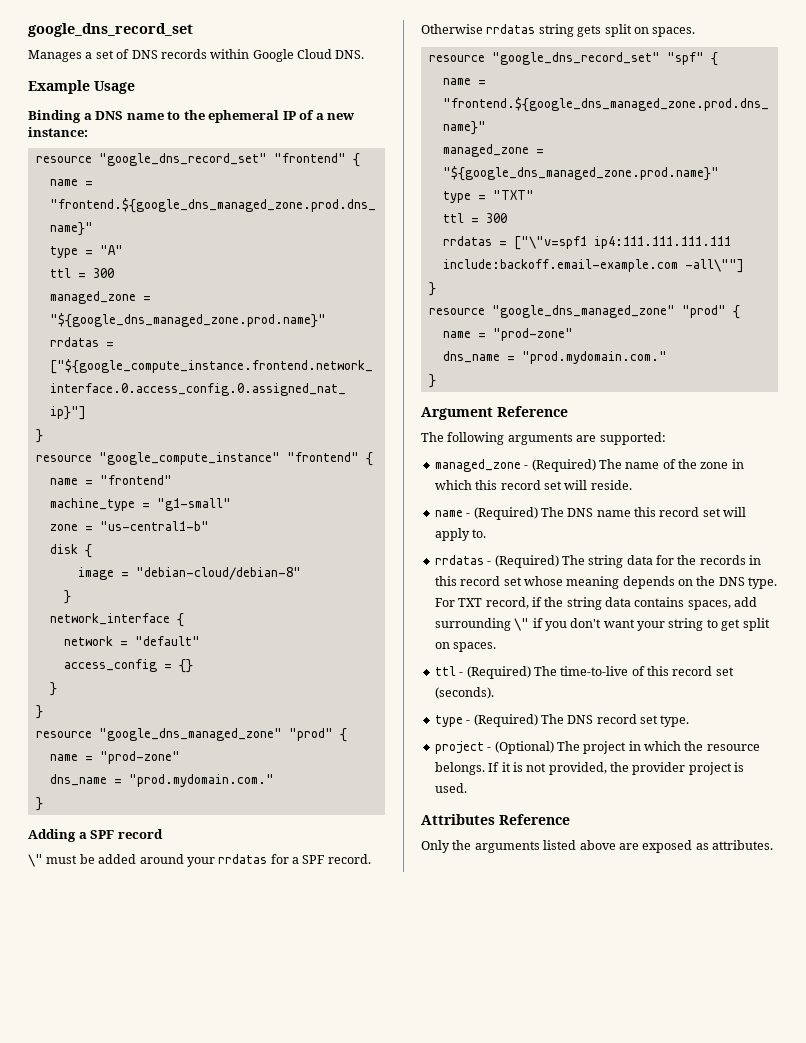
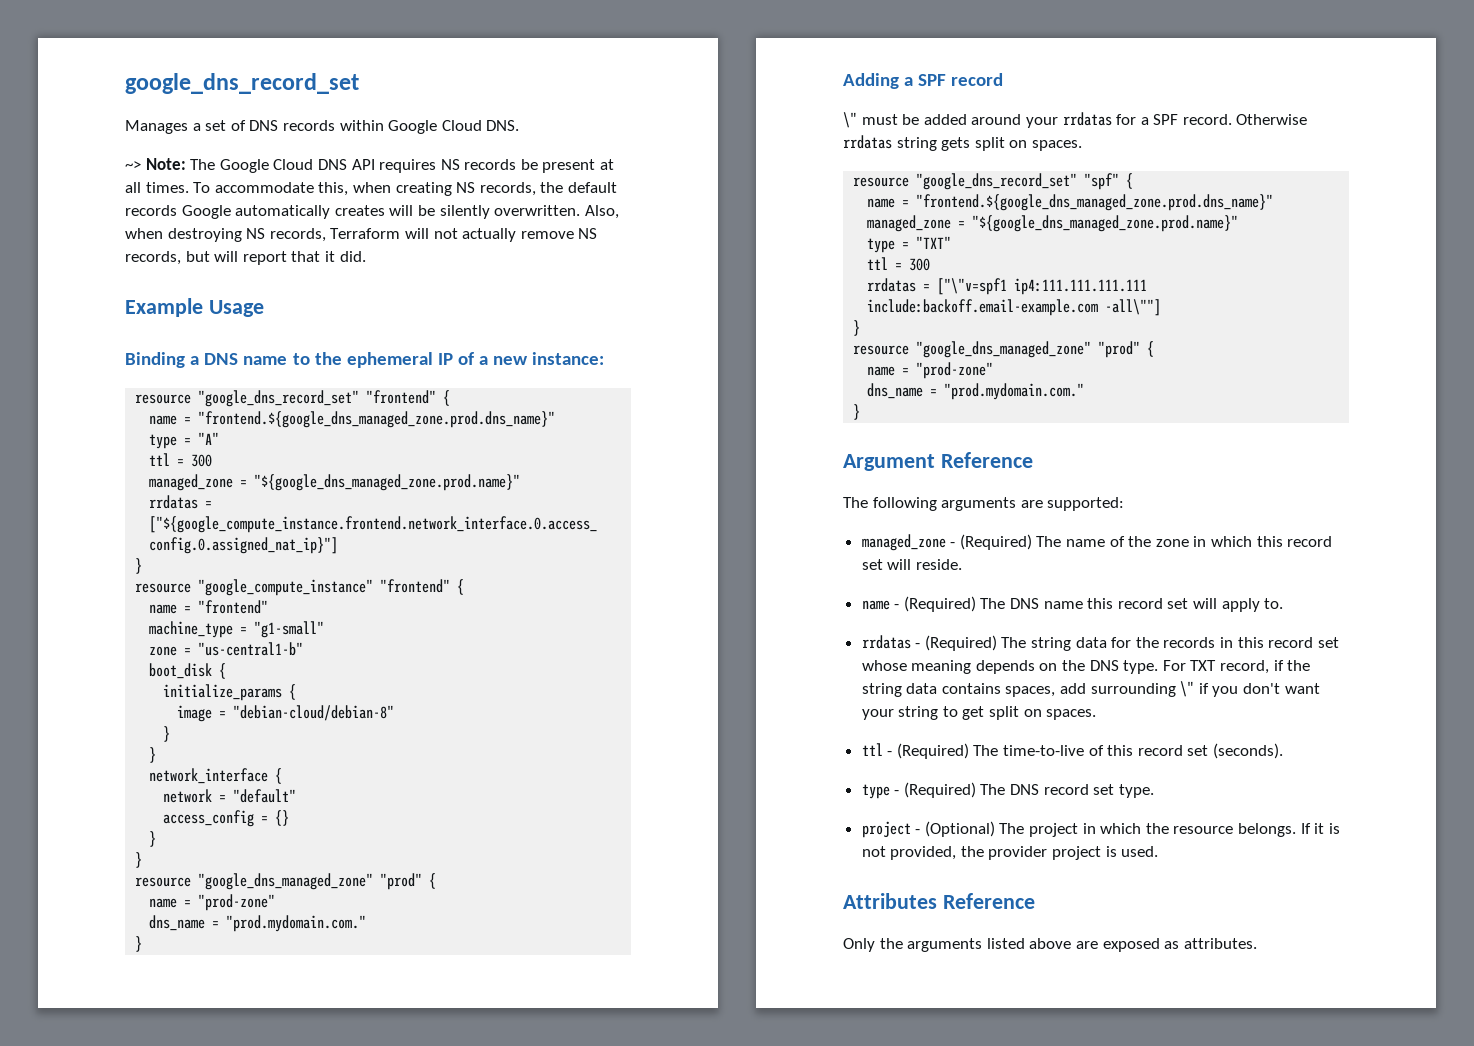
+ ~> Note: The Google Cloud DNS API requires NS records be present at all times. To accommodate this, when creating NS records, the default records Google automatically creates will be silently overwritten. Also, when destroying NS records, Terraform will not actually remove NS records, but will report that it did.
- disk {
+ boot_disk {
+ initialize_params {
  image = "debian-cloud/debian-8"
+ }

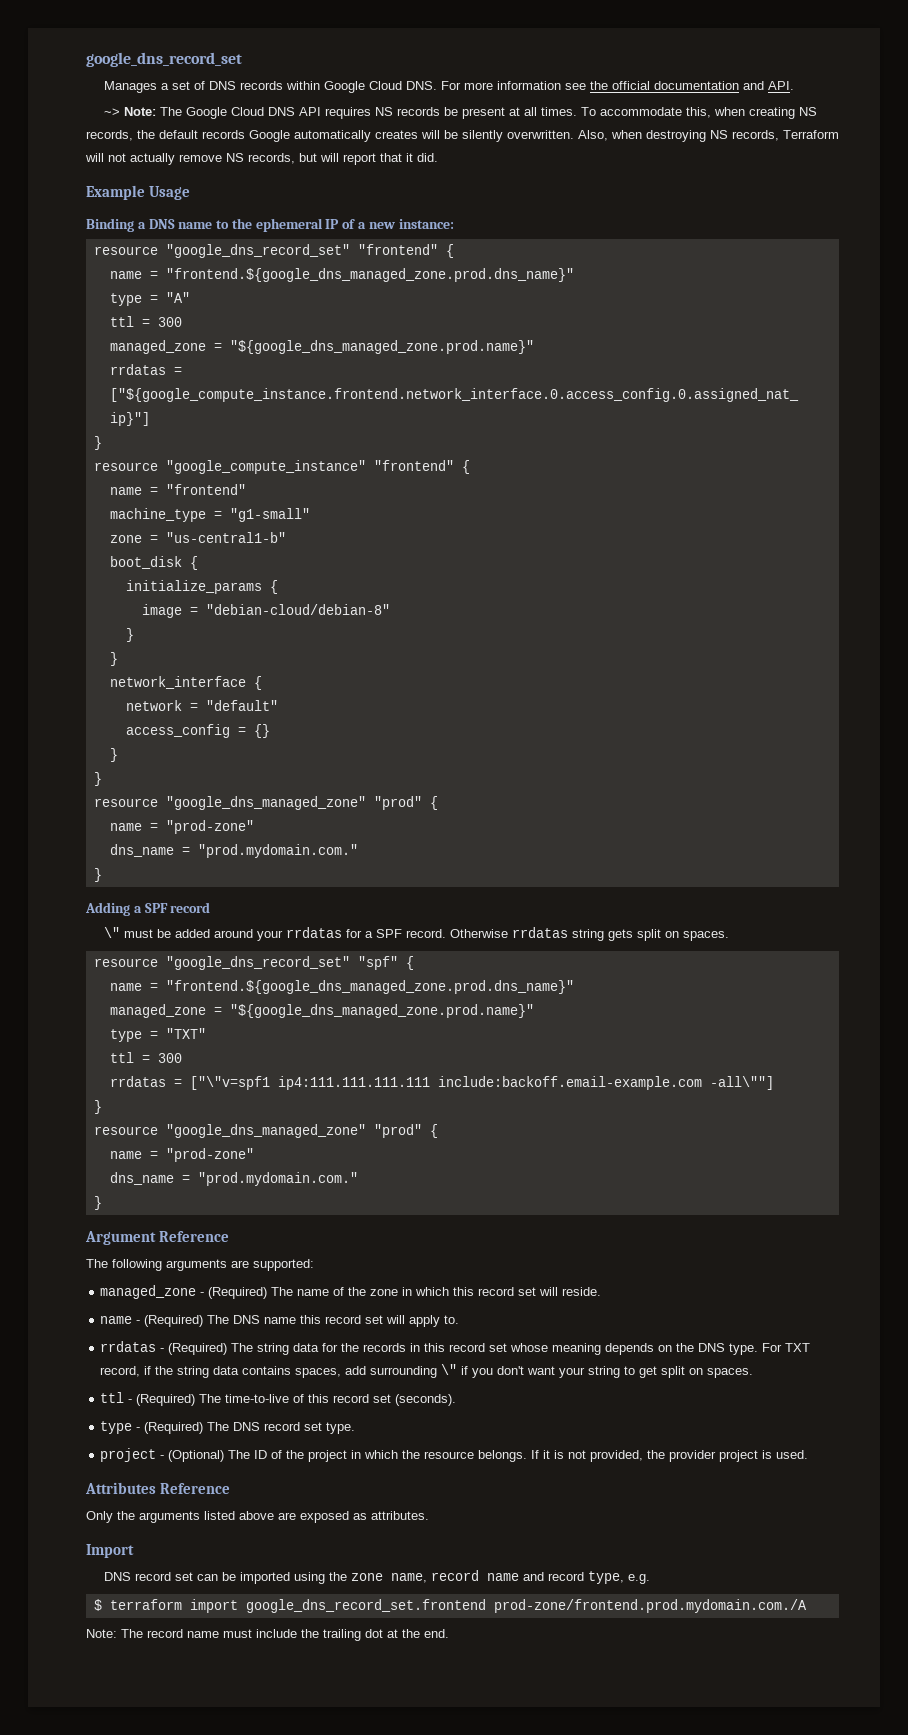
- Manages a set of DNS records within Google Cloud DNS.
+ Manages a set of DNS records within Google Cloud DNS. For more information see the official documentation and API.
- project - (Optional) The project in which the resource belongs.
+ project - (Optional) The ID of the project in which the resource belongs.
+ Import
+ DNS record set can be imported using the zone name, record name and record type, e.g.
+ $ terraform import google_dns_record_set.frontend prod-zone/frontend.prod.mydomain.com./A
+ Note: The record name must include the trailing dot at the end.

